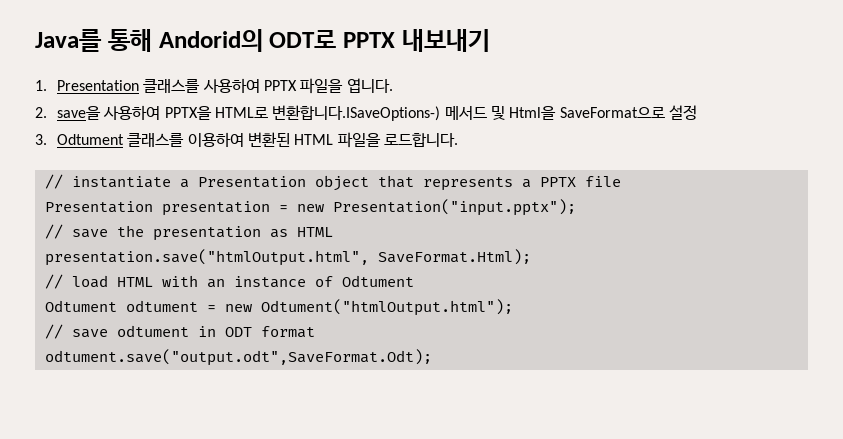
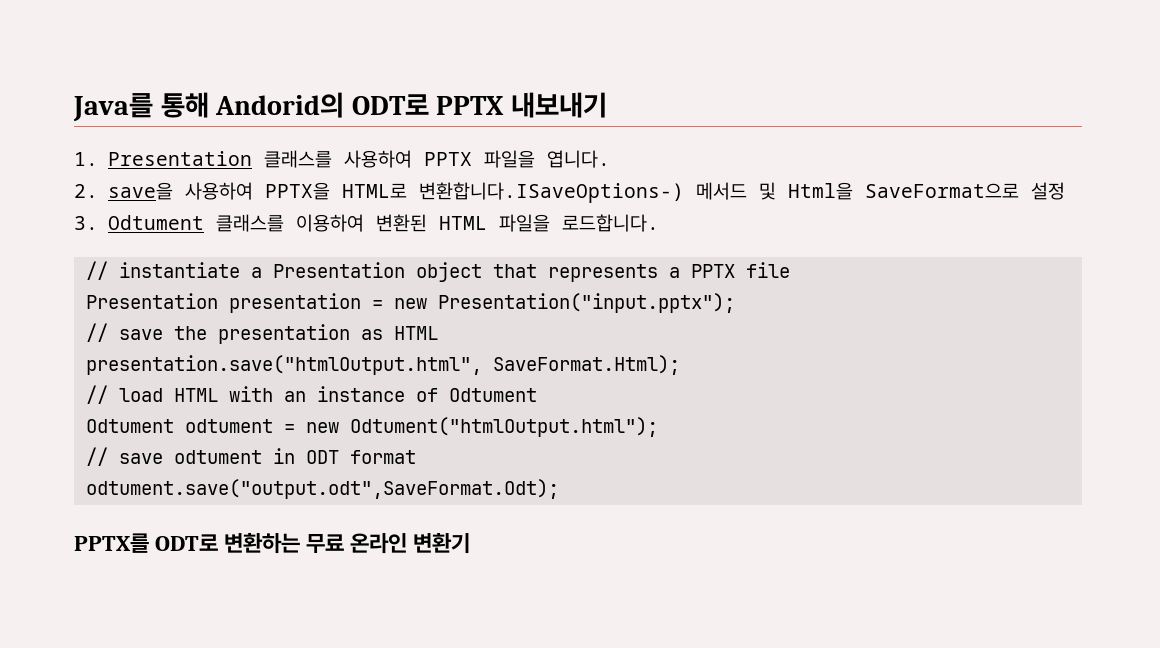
+ PPTX를 ODT로 변환하는 무료 온라인 변환기

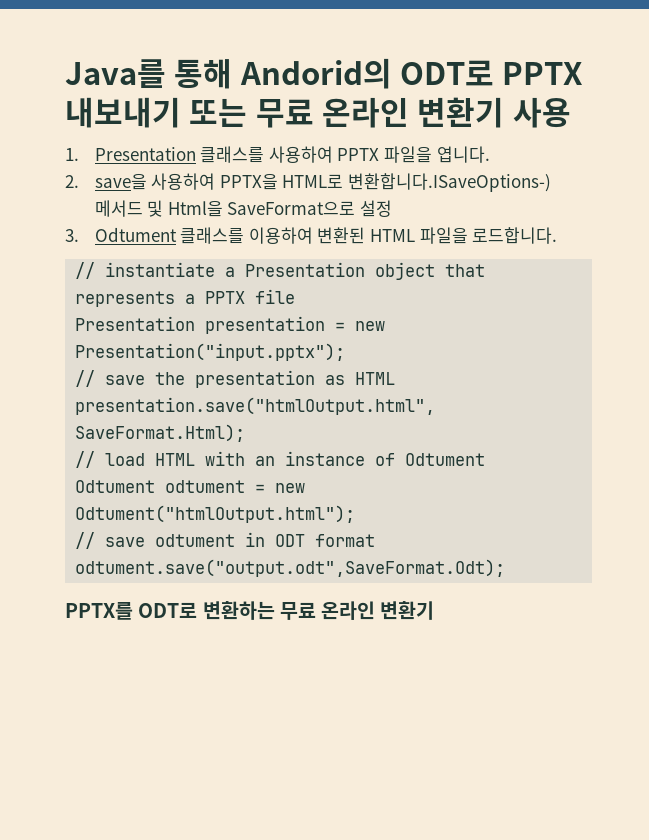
- Java를 통해 Andorid의 ODT로 PPTX 내보내기
+ Java를 통해 Andorid의 ODT로 PPTX 내보내기 또는 무료 온라인 변환기 사용

